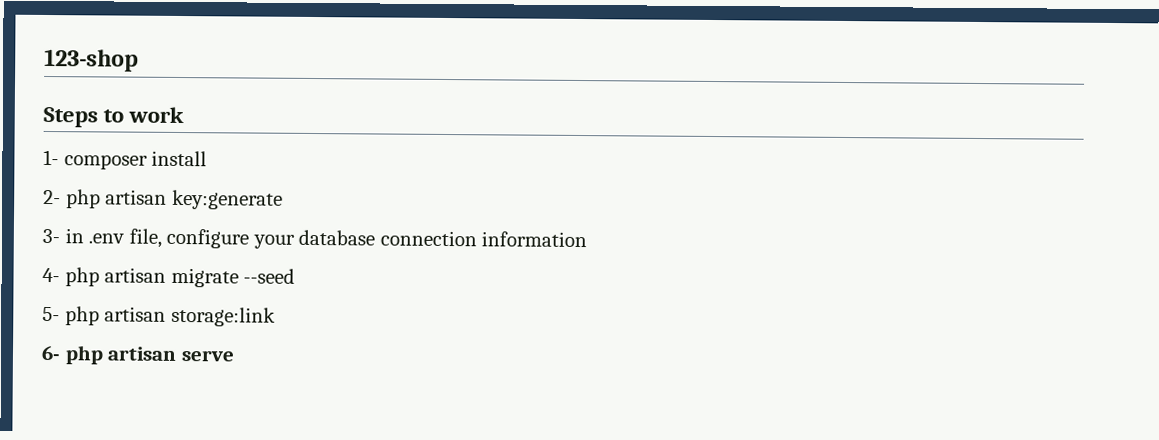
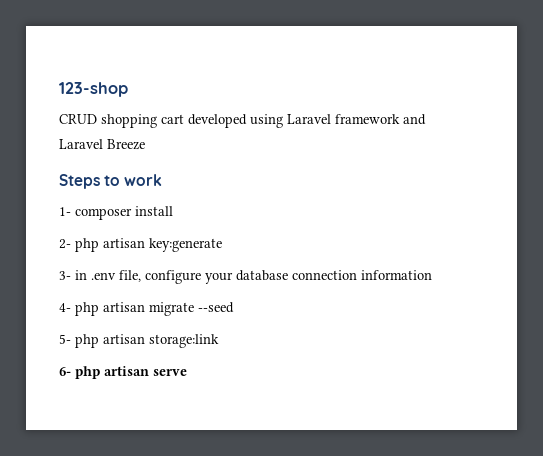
+ CRUD shopping cart developed using Laravel framework and Laravel Breeze

